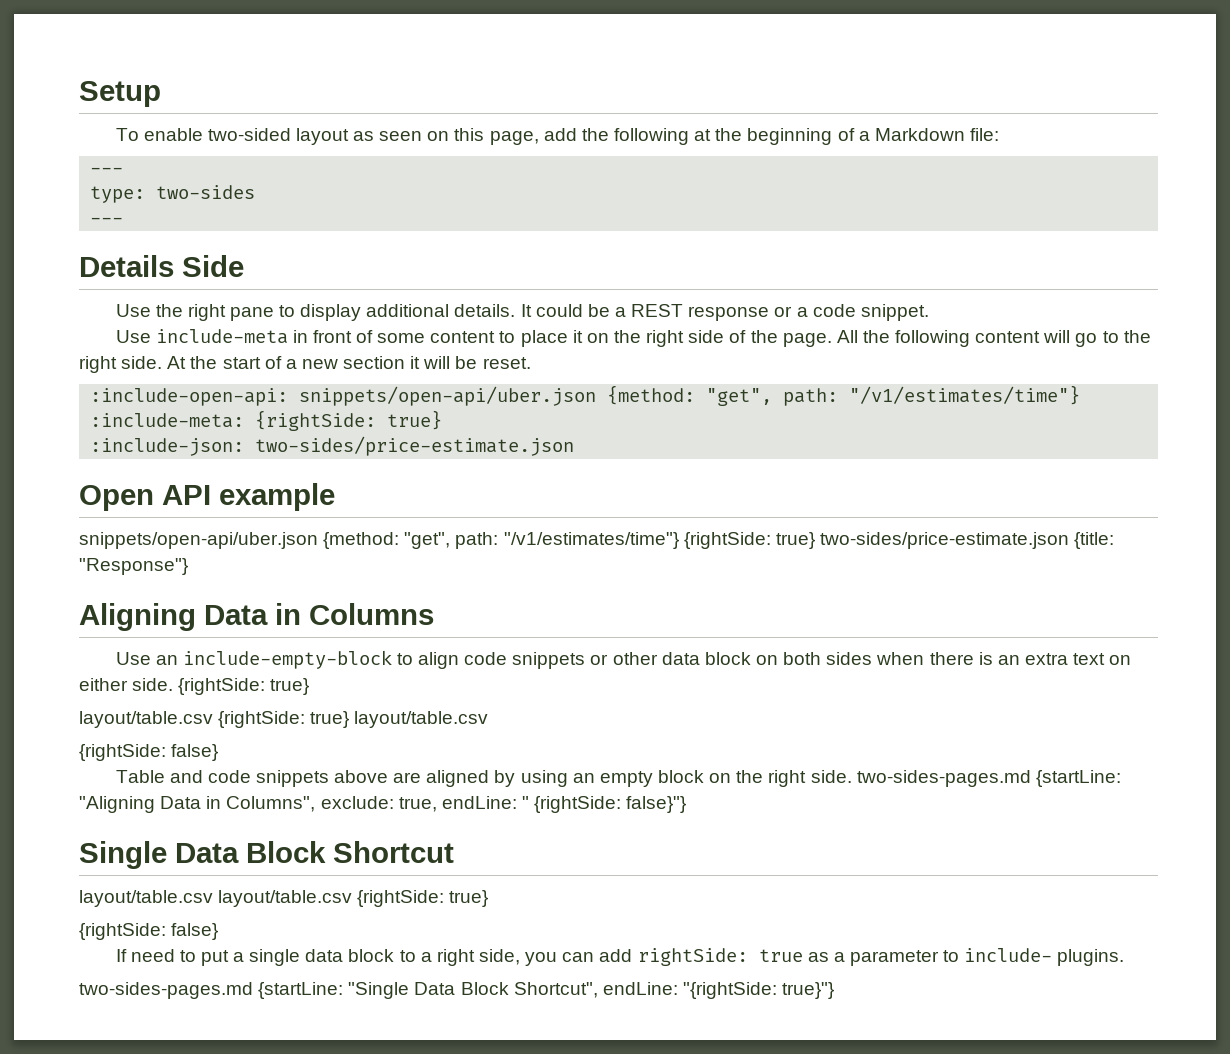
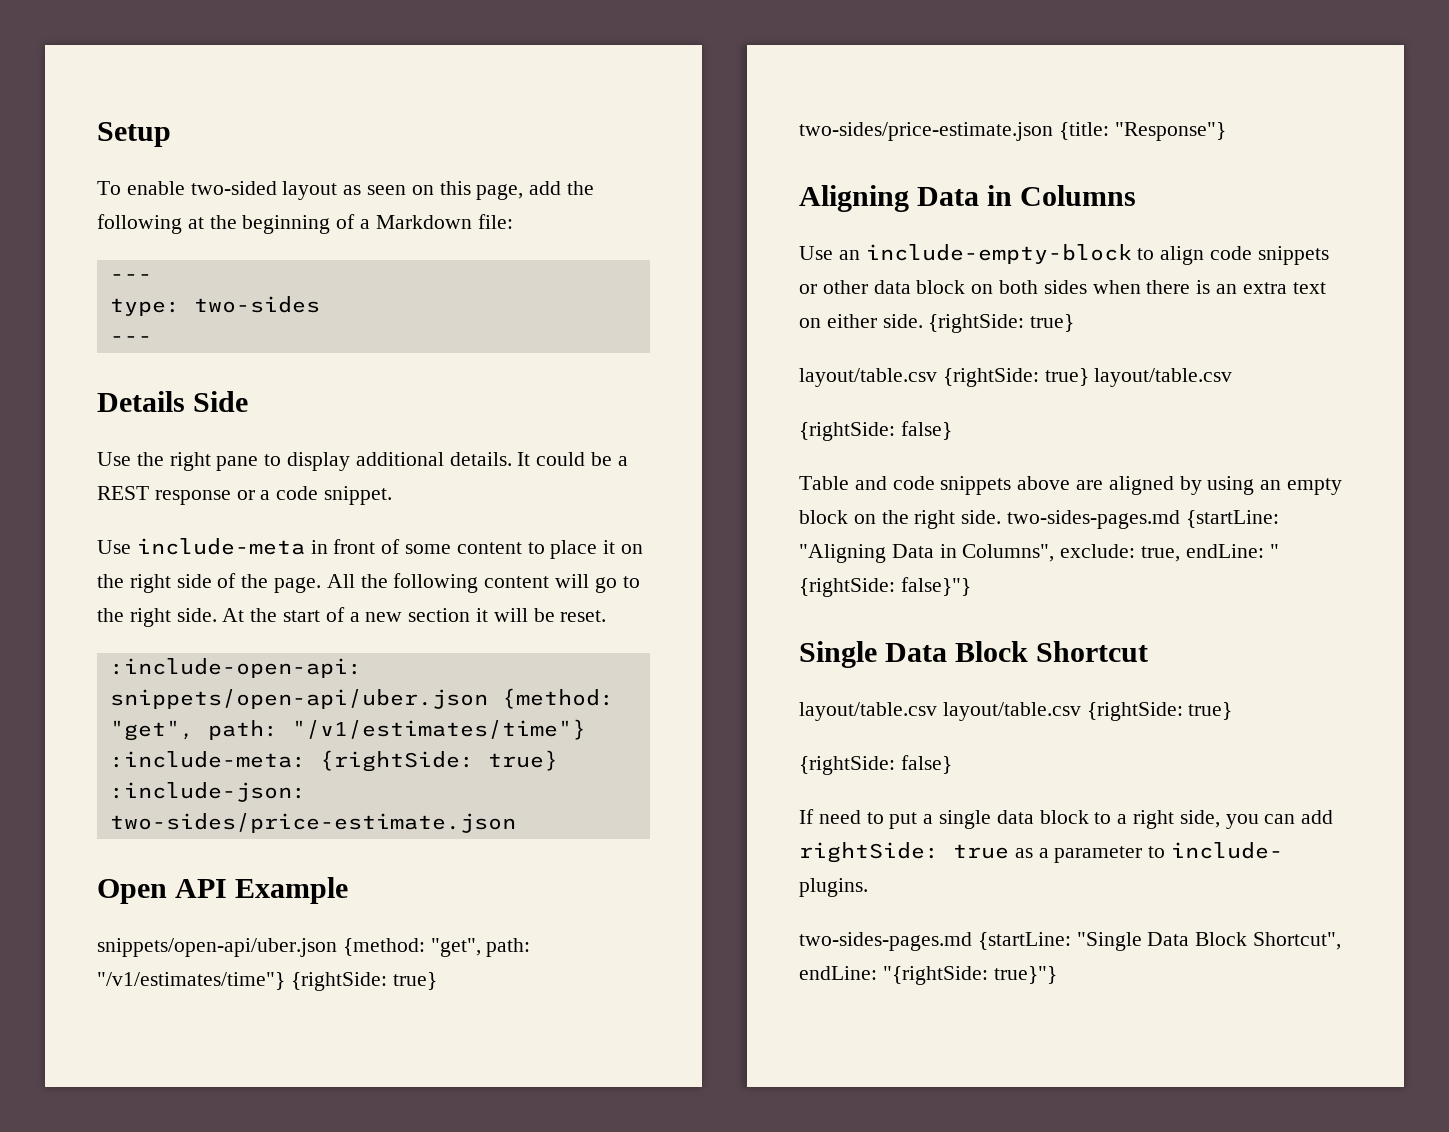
- Open API example
+ Open API Example

